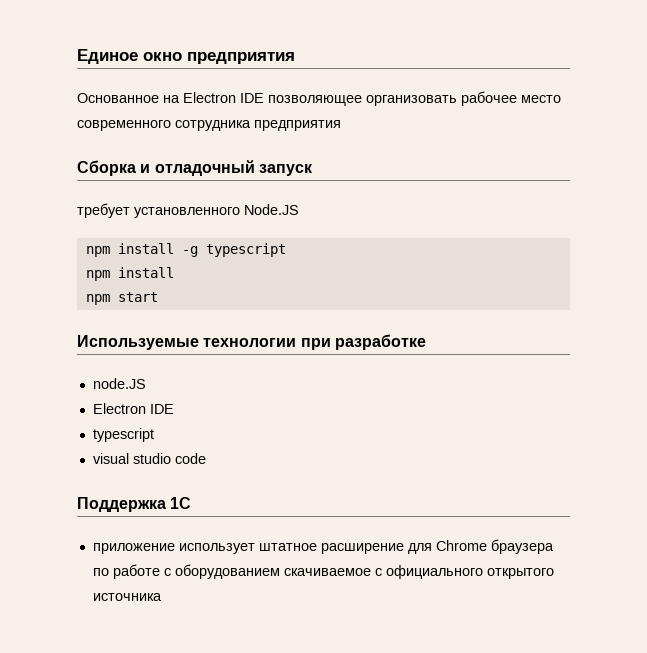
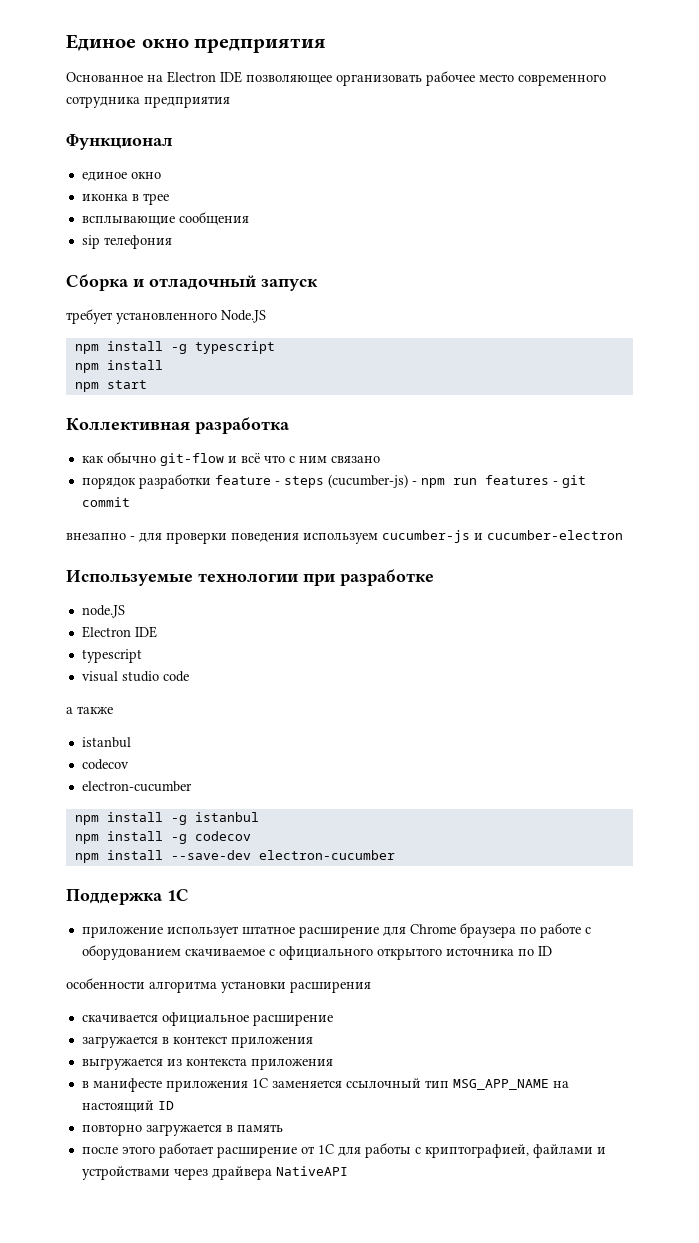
+ Функционал
+ единое окно
+ иконка в трее
+ всплывающие сообщения
+ sip телефония
+ Коллективная разработка
+ как обычно git-flow и всё что с ним связано
+ порядок разработки feature - steps (cucumber-js) - npm run features - git commit
+ внезапно - для проверки поведения используем cucumber-js и cucumber-electron
+ а также
+ istanbul
+ codecov
+ electron-cucumber
+ npm install -g istanbul
+ npm install -g codecov
+ npm install --save-dev electron-cucumber
- приложение использует штатное расширение для Chrome браузера по работе с оборудованием скачиваемое с официального открытого источника
+ приложение использует штатное расширение для Chrome браузера по работе с оборудованием скачиваемое с официального открытого источника по ID
+ особенности алгоритма установки расширения
+ скачивается официальное расширение
+ загружается в контекст приложения
+ выгружается из контекста приложения
+ в манифесте приложения 1С заменяется ссылочный тип MSG_APP_NAME на настоящий ID
+ повторно загружается в память
+ после этого работает расширение от 1С для работы с криптографией, файлами и устройствами через драйвера NativeAPI

